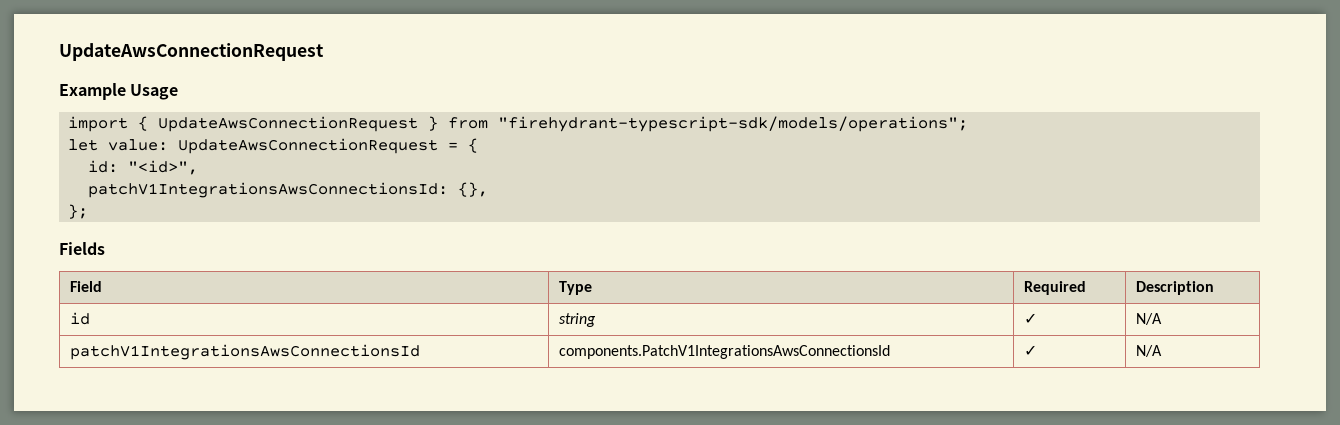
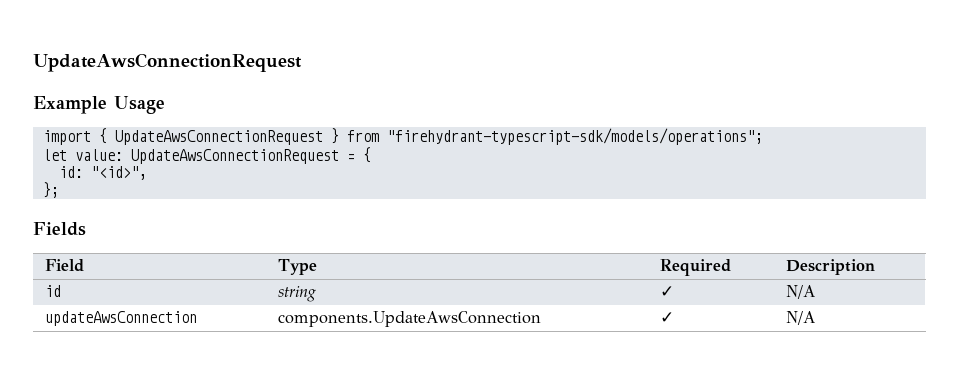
- patchV1IntegrationsAwsConnectionsId: {},
- patchV1IntegrationsAwsConnectionsId | components.PatchV1IntegrationsAwsConnectionsId | ✓ | N/A
+ updateAwsConnection | components.UpdateAwsConnection | ✓ | N/A

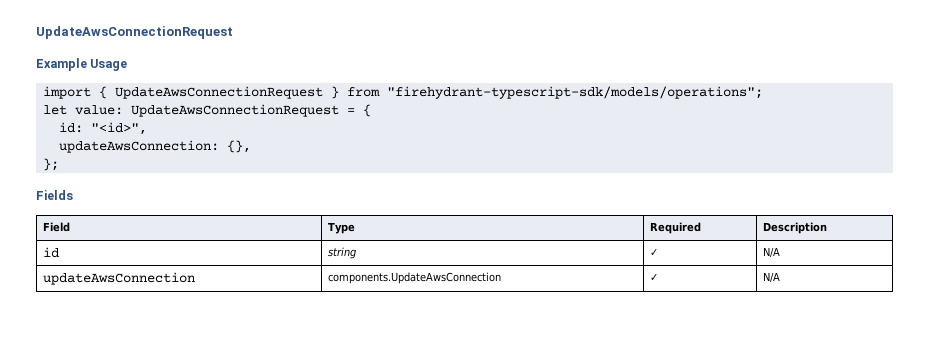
+ updateAwsConnection: {},

